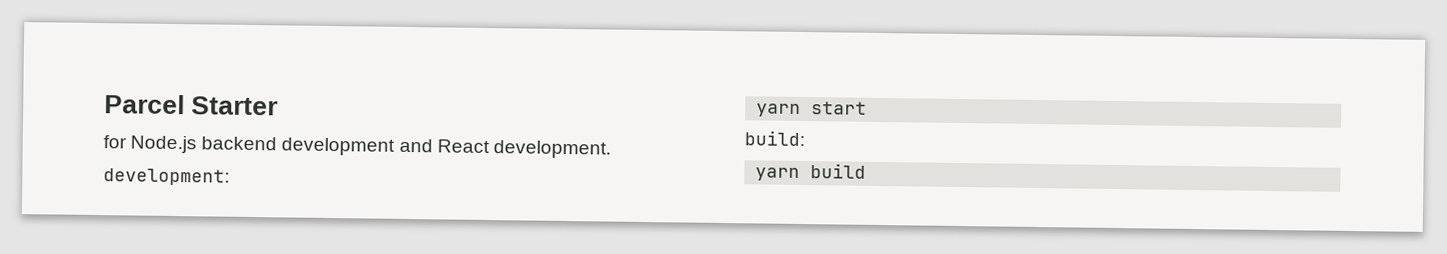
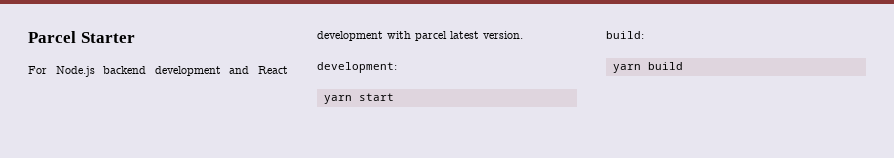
- for Node.js backend development and React development.
+ For Node.js backend development and React development with parcel latest version.

